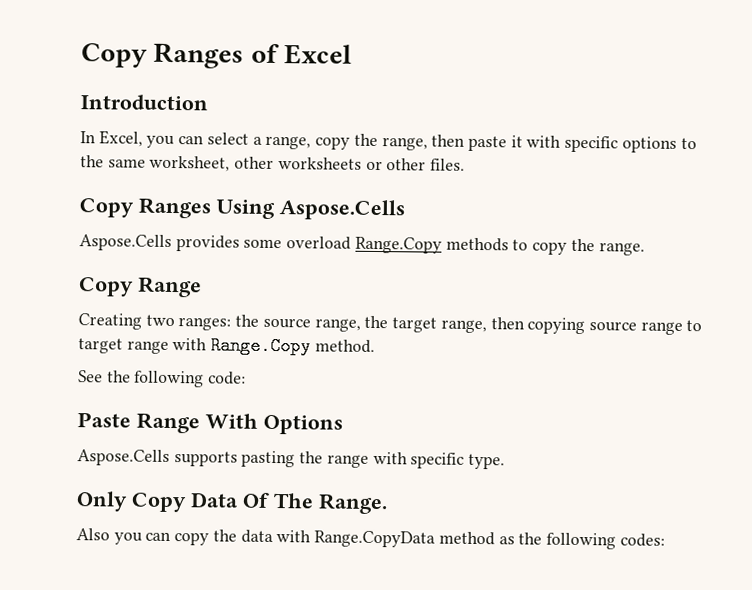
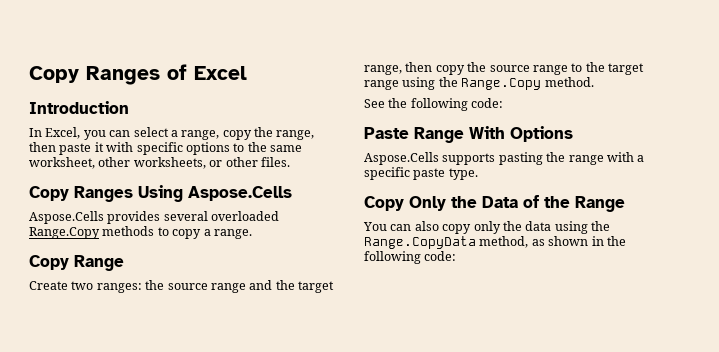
- In Excel, you can select a range, copy the range, then paste it with specific options to the same worksheet, other worksheets or other files.
+ In Excel, you can select a range, copy the range, then paste it with specific options to the same worksheet, other worksheets, or other files.
- Aspose.Cells provides some overload Range.Copy methods to copy the range.
+ Aspose.Cells provides several overloaded Range.Copy methods to copy a range.
- Creating two ranges: the source range, the target range, then copying source range to target range with Range.Copy method.
+ Create two ranges: the source range and the target range, then copy the source range to the target range using the Range.Copy method.
- Aspose.Cells supports pasting the range with specific type.
- Only Copy Data Of The Range.
- Also you can copy the data with Range.CopyData method as the following codes:
+ Aspose.Cells supports pasting the range with a specific paste type.
+ Copy Only the Data of the Range
+ You can also copy only the data using the Range.CopyData method, as shown in the following code:

